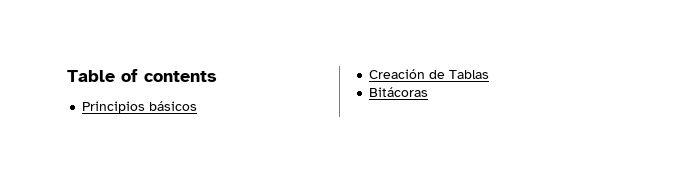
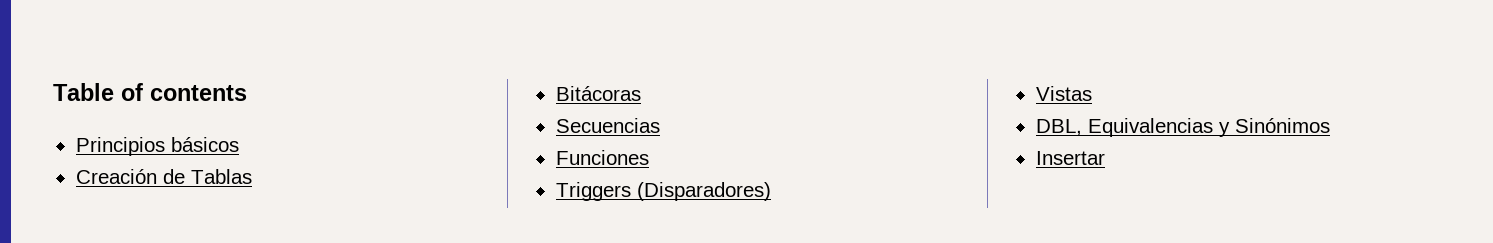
+ Secuencias
+ Funciones
+ Triggers (Disparadores)
+ Vistas
+ DBL, Equivalencias y Sinónimos
+ Insertar

